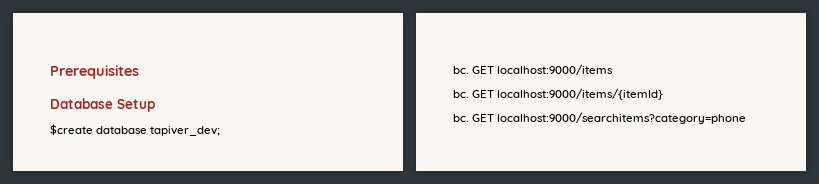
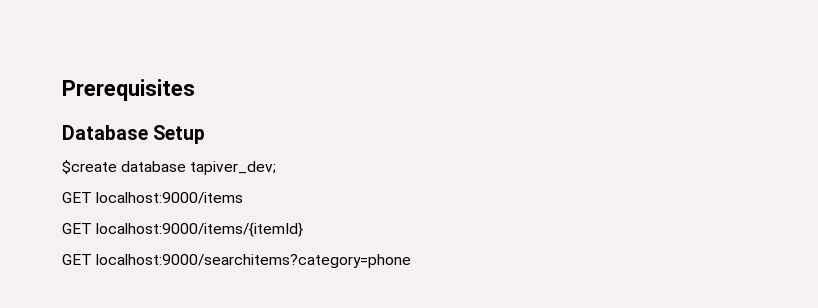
  $create database tapiver_dev;
- bc. GET localhost:9000/items
- bc. GET localhost:9000/items/{itemId}
- bc. GET localhost:9000/searchitems?category=phone
+ GET localhost:9000/items
+ GET localhost:9000/items/{itemId}
+ GET localhost:9000/searchitems?category=phone

